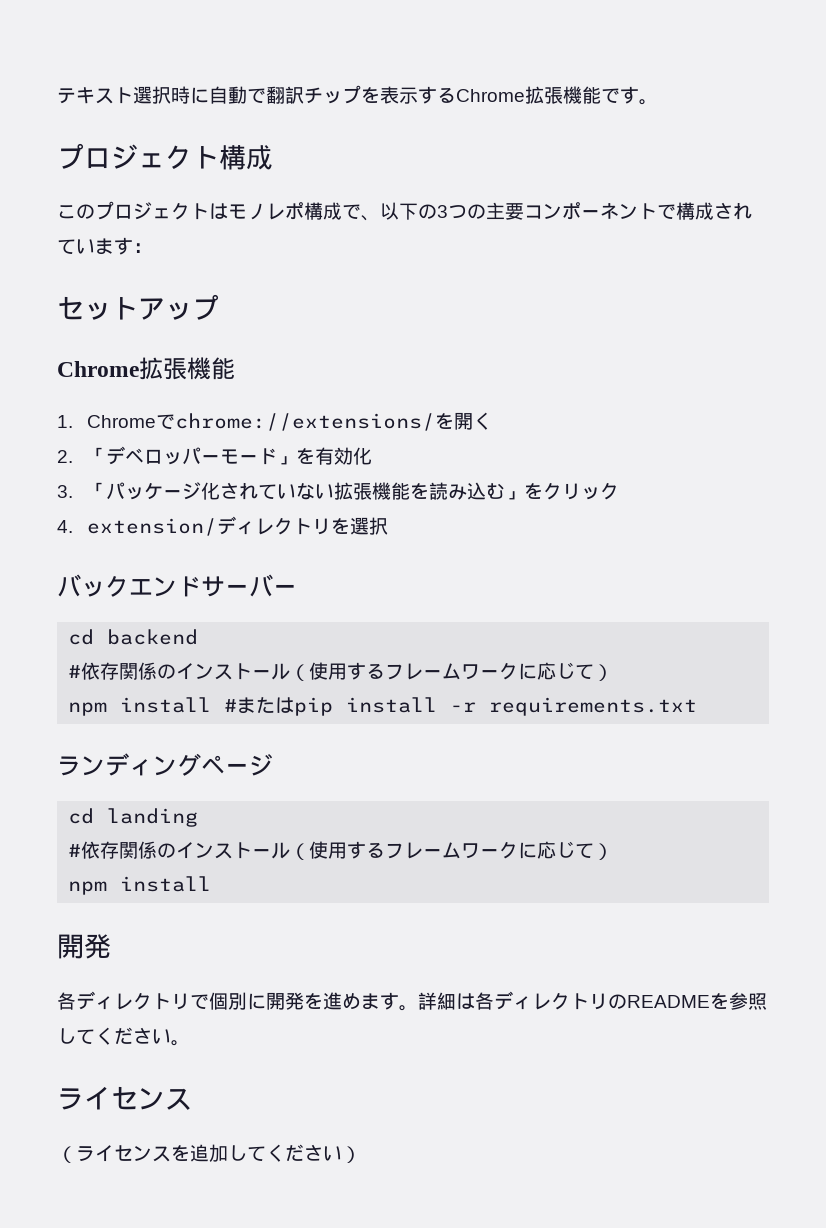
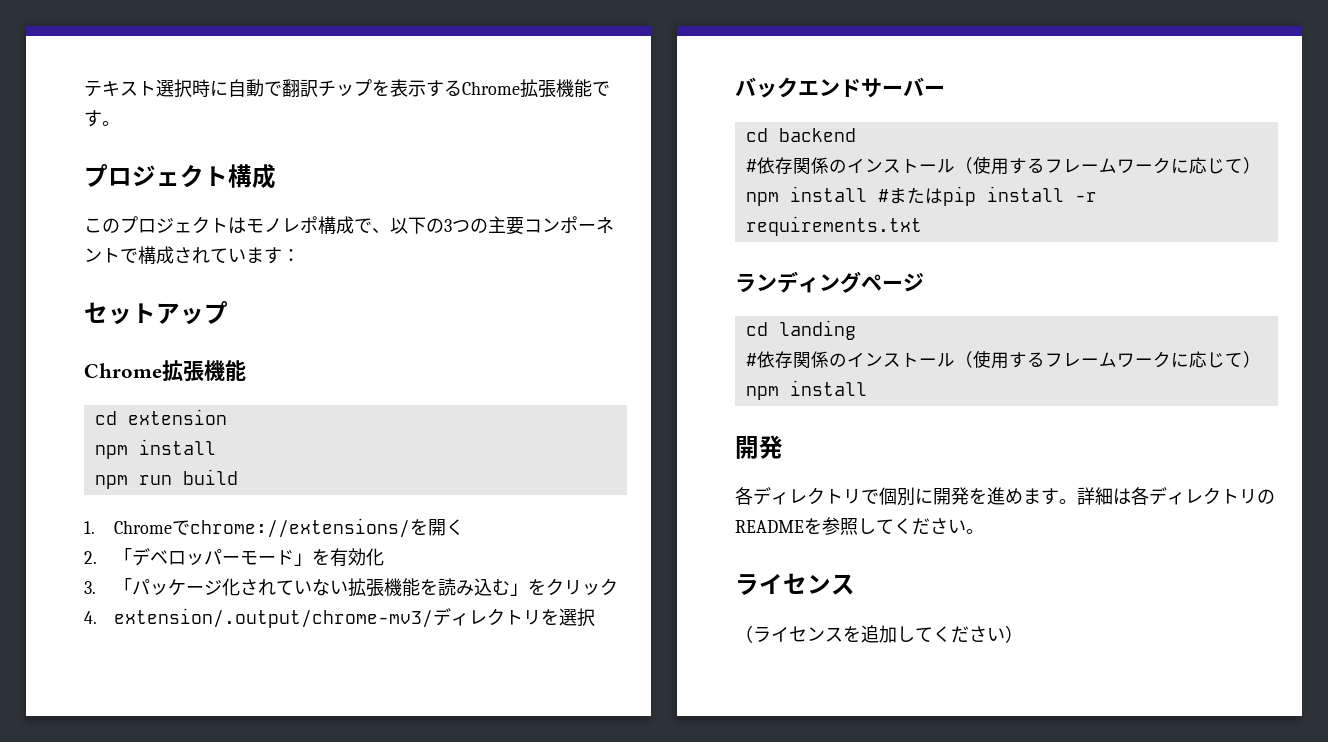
+ cd extension
+ npm install
+ npm run build
- 4. extension/ディレクトリを選択
+ 4. extension/.output/chrome-mv3/ディレクトリを選択

